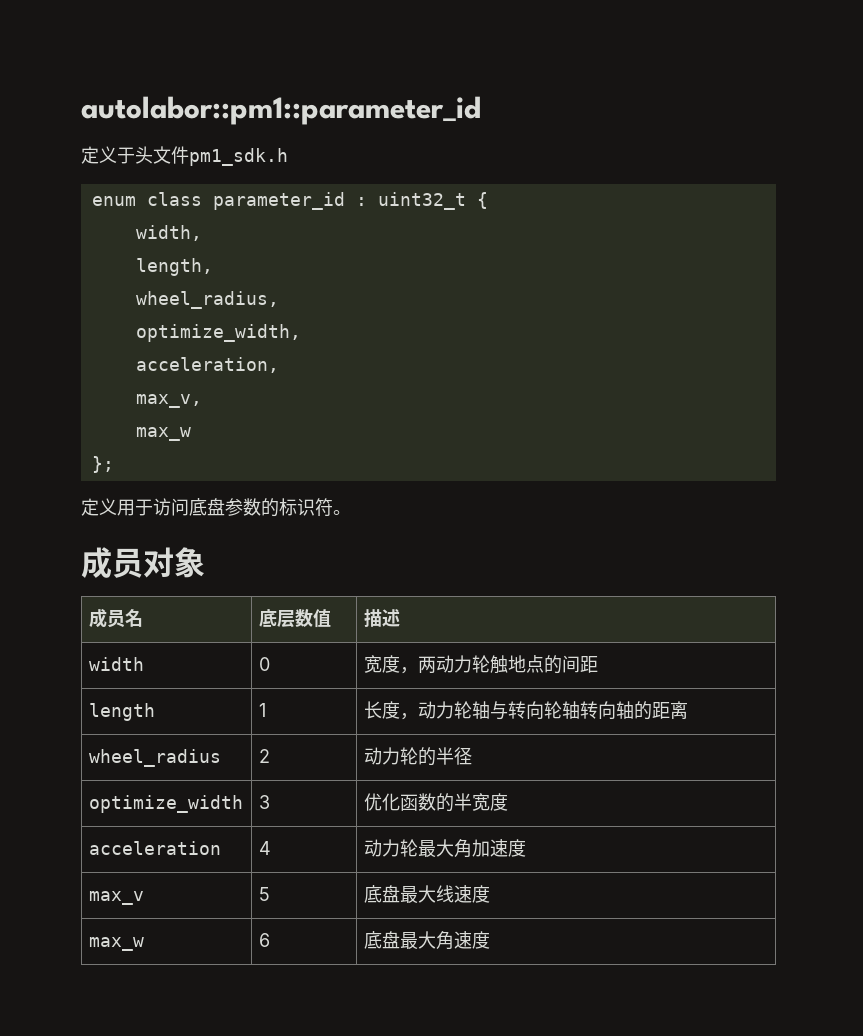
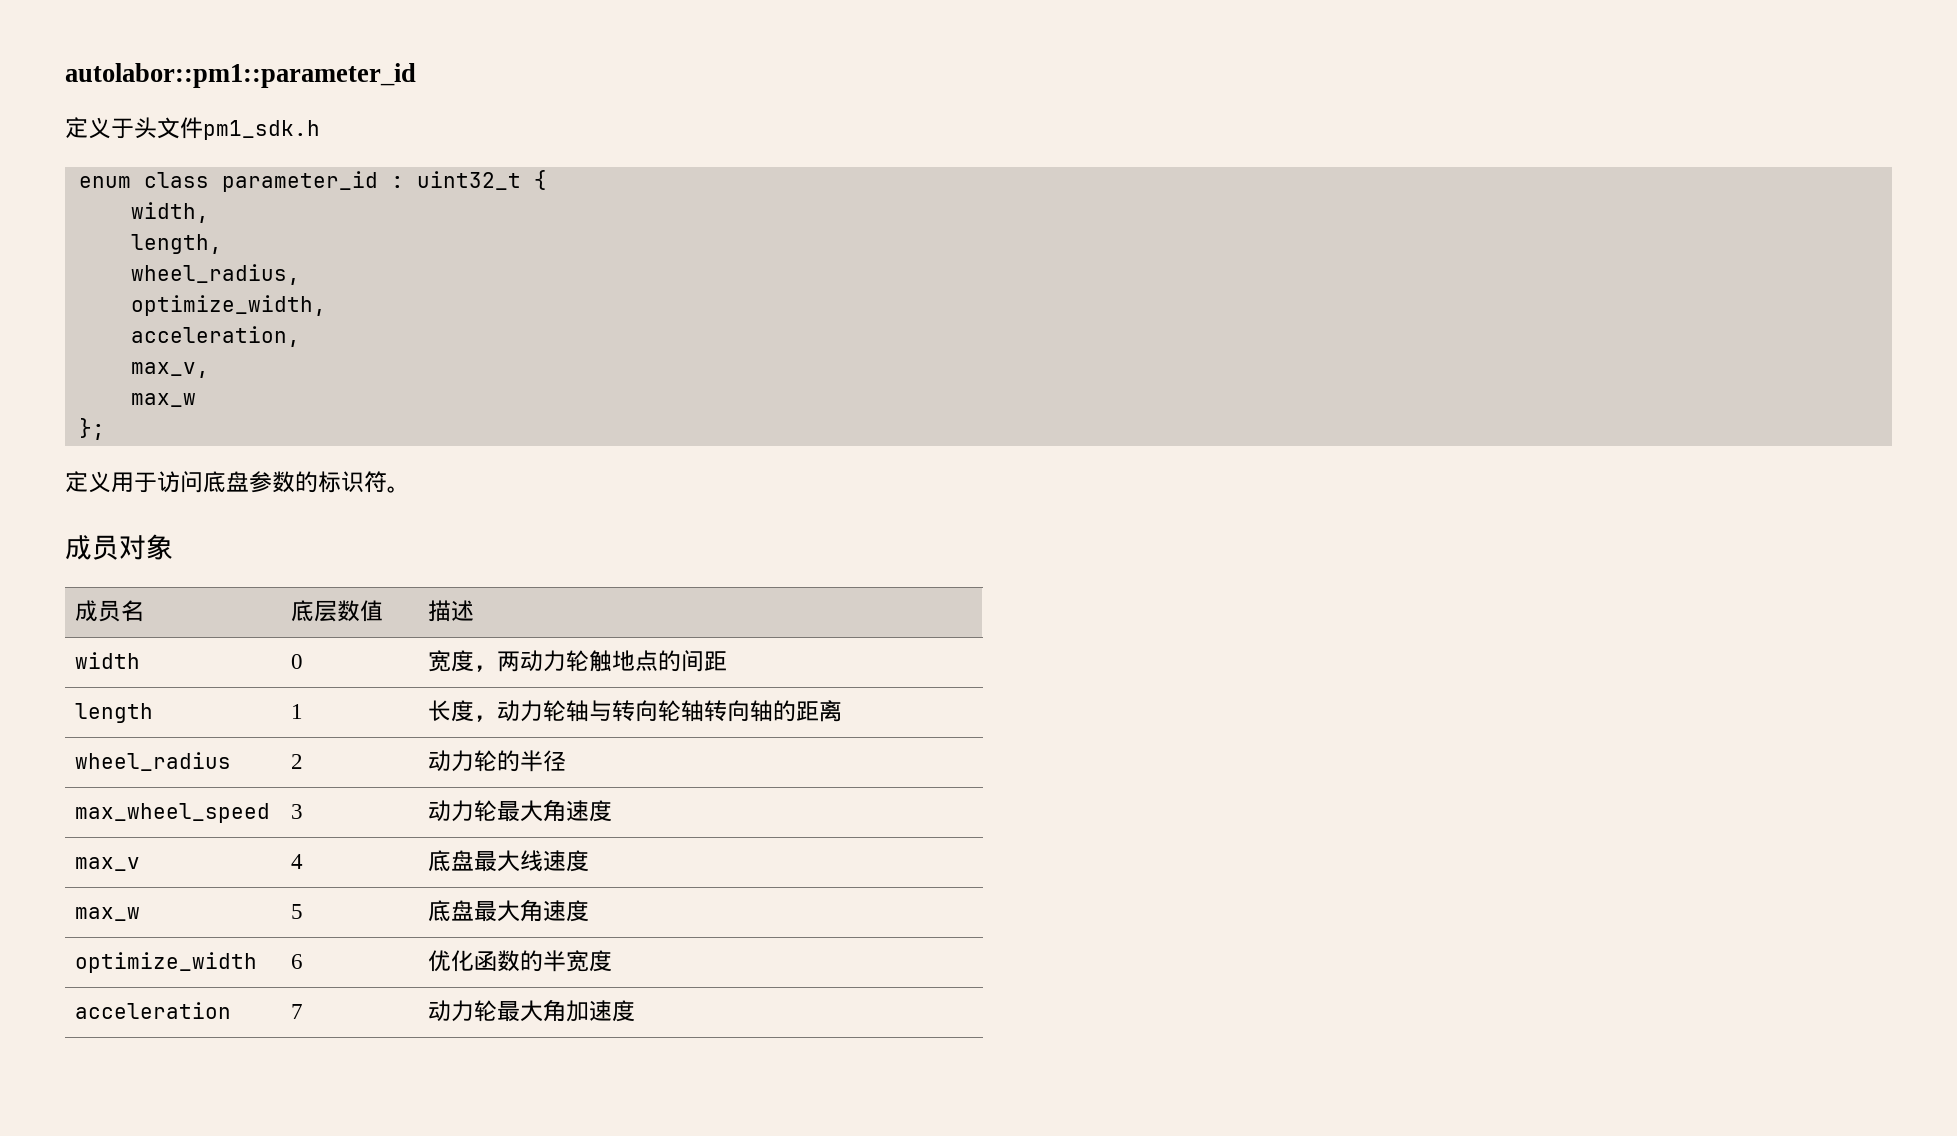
+ max_wheel_speed | 3 | 动力轮最大角速度
+ max_v | 4 | 底盘最大线速度
+ max_w | 5 | 底盘最大角速度
- optimize_width | 3 | 优化函数的半宽度
+ optimize_width | 6 | 优化函数的半宽度
- acceleration | 4 | 动力轮最大角加速度
+ acceleration | 7 | 动力轮最大角加速度
- max_v | 5 | 底盘最大线速度
- max_w | 6 | 底盘最大角速度

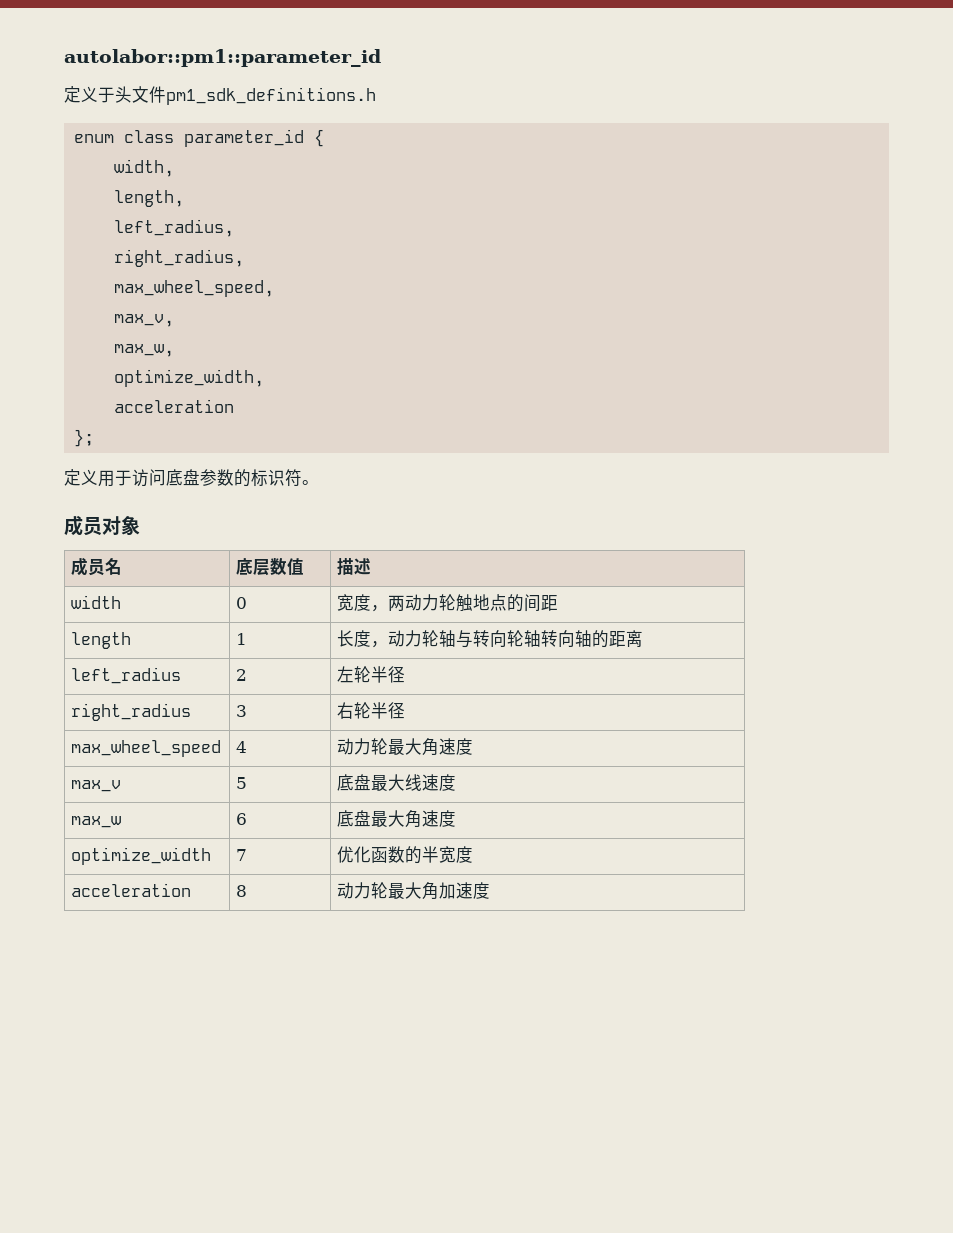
- 定义于头文件pm1_sdk.h
+ 定义于头文件pm1_sdk_definitions.h
- enum class parameter_id : uint32_t {
+ enum class parameter_id {
- wheel_radius,
+ left_radius,
+ right_radius,
+ max_wheel_speed,
+ max_v,
+ max_w,
  optimize_width,
- acceleration,
- max_v,
- max_w
+ acceleration
- wheel_radius | 2 | 动力轮的半径
+ left_radius | 2 | 左轮半径
+ right_radius | 3 | 右轮半径
- max_wheel_speed | 3 | 动力轮最大角速度
+ max_wheel_speed | 4 | 动力轮最大角速度
- max_v | 4 | 底盘最大线速度
+ max_v | 5 | 底盘最大线速度
- max_w | 5 | 底盘最大角速度
+ max_w | 6 | 底盘最大角速度
- optimize_width | 6 | 优化函数的半宽度
+ optimize_width | 7 | 优化函数的半宽度
- acceleration | 7 | 动力轮最大角加速度
+ acceleration | 8 | 动力轮最大角加速度

